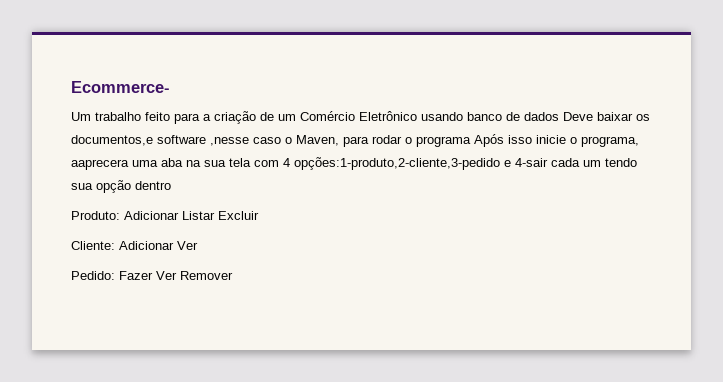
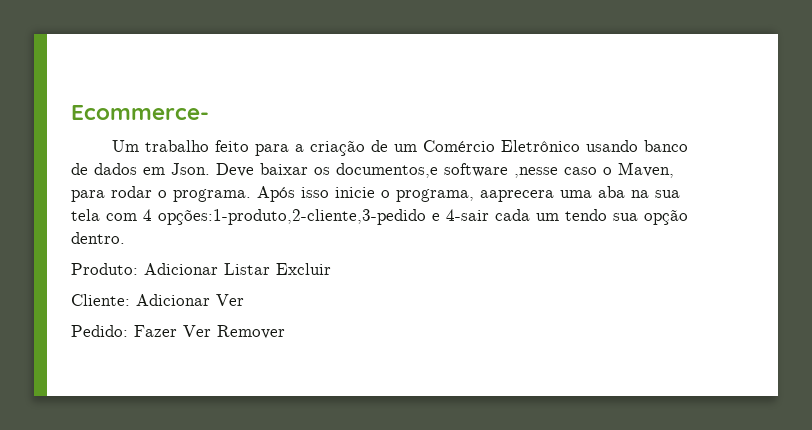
- Um trabalho feito para a criação de um Comércio Eletrônico usando banco de dados Deve baixar os documentos,e software ,nesse caso o Maven, para rodar o programa Após isso inicie o programa, aaprecera uma aba na sua tela com 4 opções:1-produto,2-cliente,3-pedido e 4-sair cada um tendo sua opção dentro
+ Um trabalho feito para a criação de um Comércio Eletrônico usando banco de dados em Json. Deve baixar os documentos,e software ,nesse caso o Maven, para rodar o programa. Após isso inicie o programa, aaprecera uma aba na sua tela com 4 opções:1-produto,2-cliente,3-pedido e 4-sair cada um tendo sua opção dentro.

